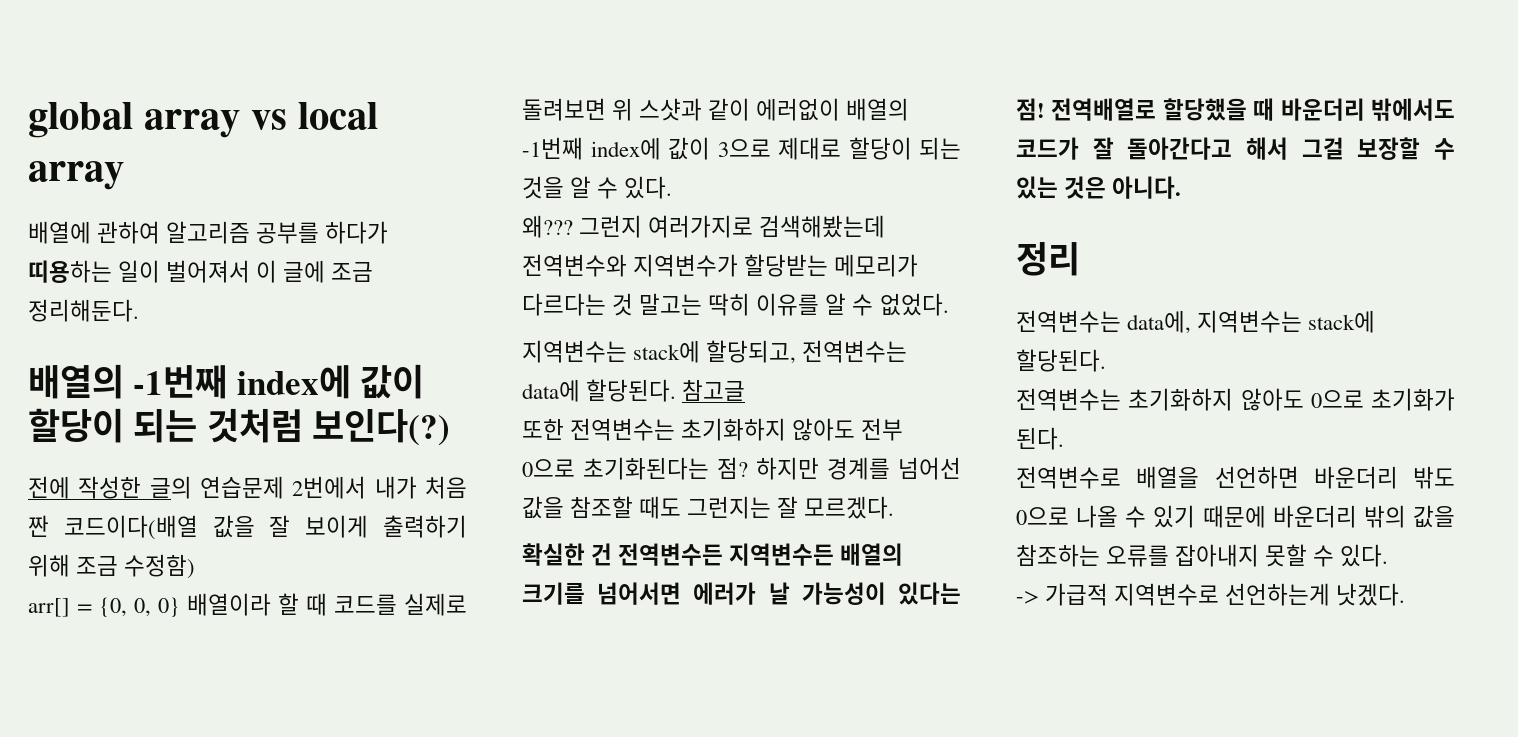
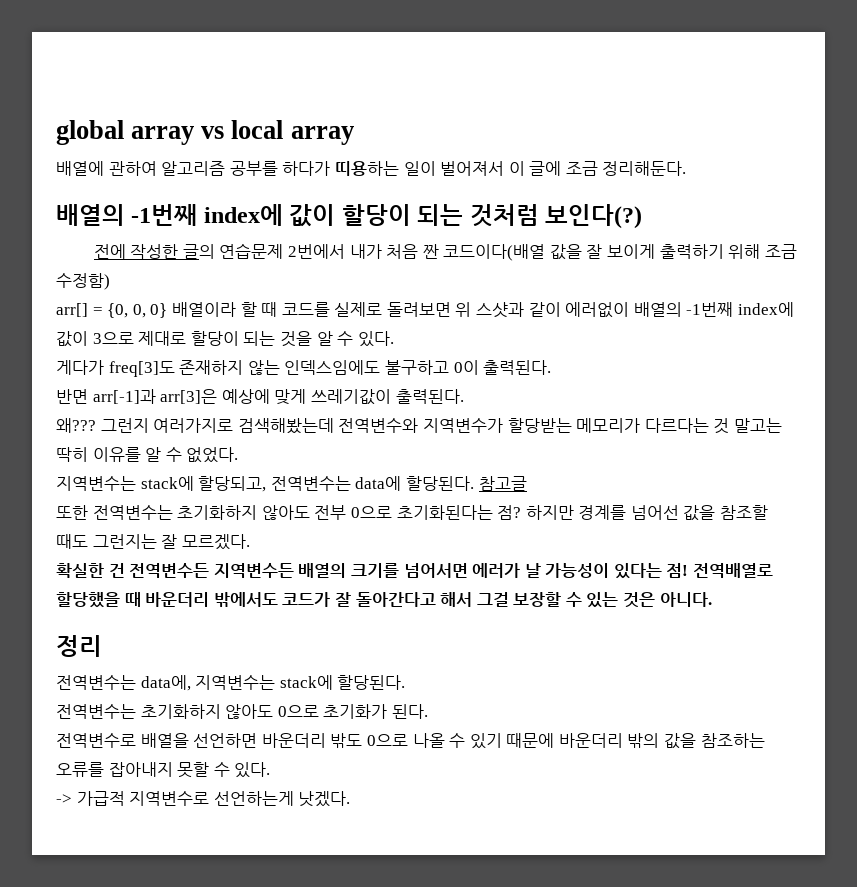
+ 게다가 freq[3]도 존재하지 않는 인덱스임에도 불구하고 0이 출력된다.
+ 반면 arr[-1]과 arr[3]은 예상에 맞게 쓰레기값이 출력된다.

